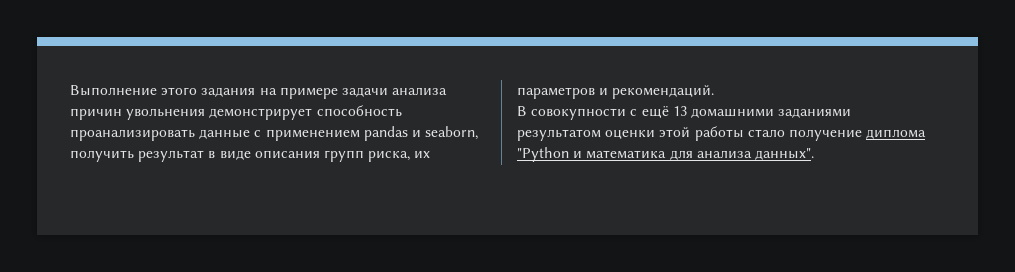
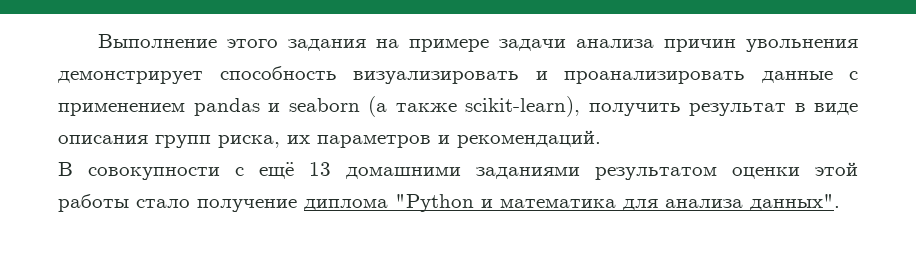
- Выполнение этого задания на примере задачи анализа причин увольнения демонстрирует способность проанализировать данные с применением pandas и seaborn, получить результат в виде описания групп риска, их параметров и рекомендаций.
+ Выполнение этого задания на примере задачи анализа причин увольнения демонстрирует способность визуализировать и проанализировать данные с применением pandas и seaborn (а также scikit-learn), получить результат в виде описания групп риска, их параметров и рекомендаций.

